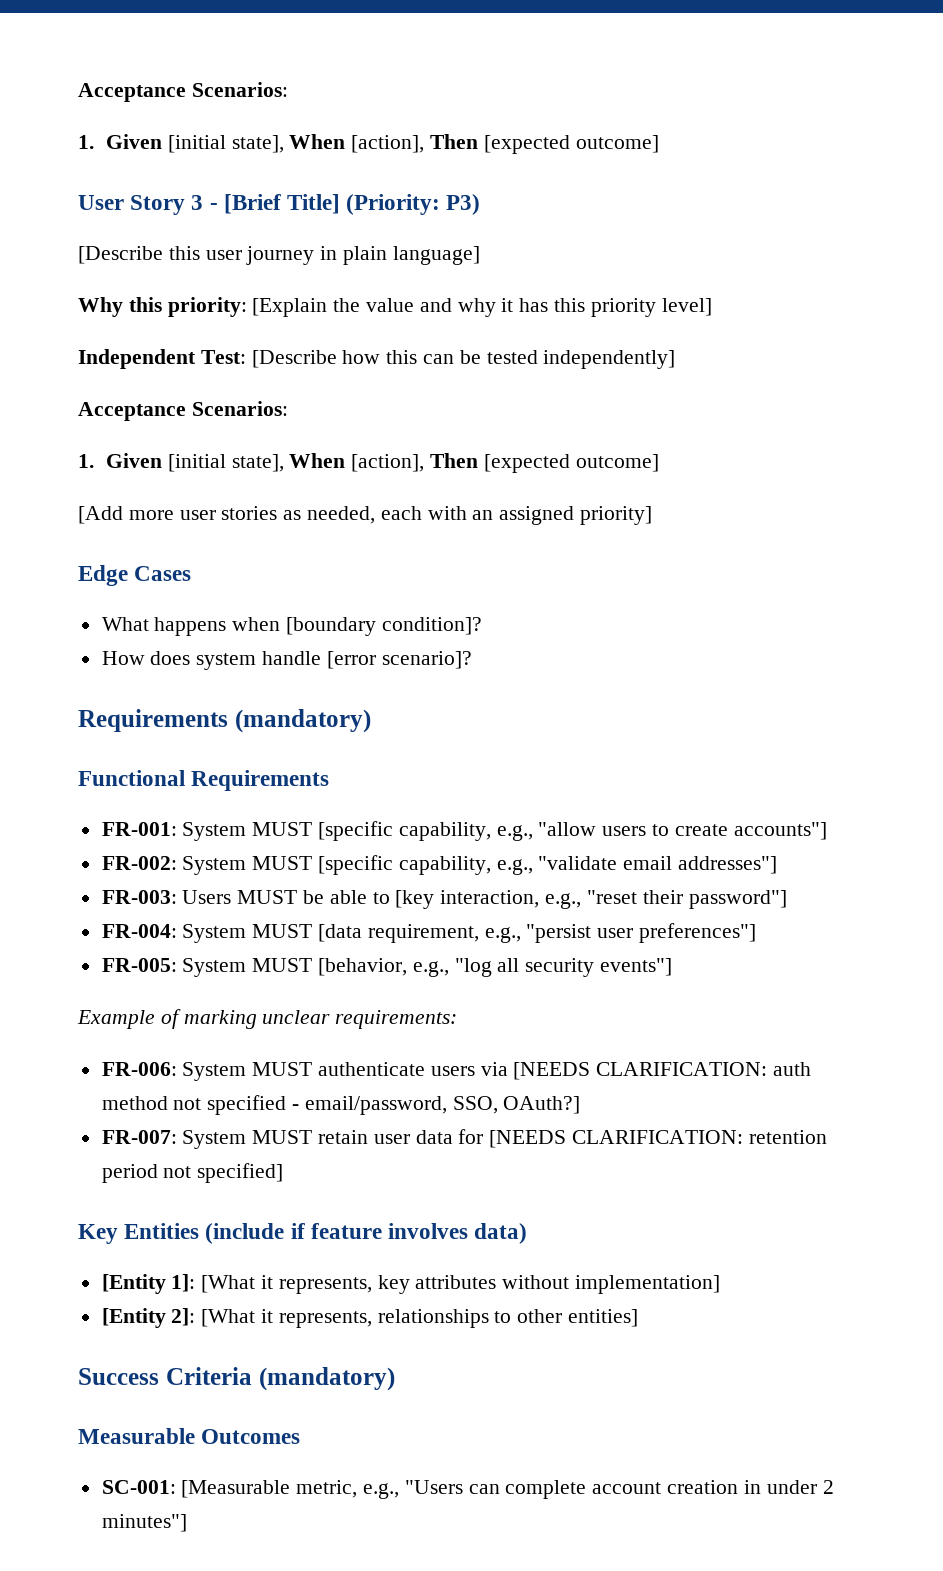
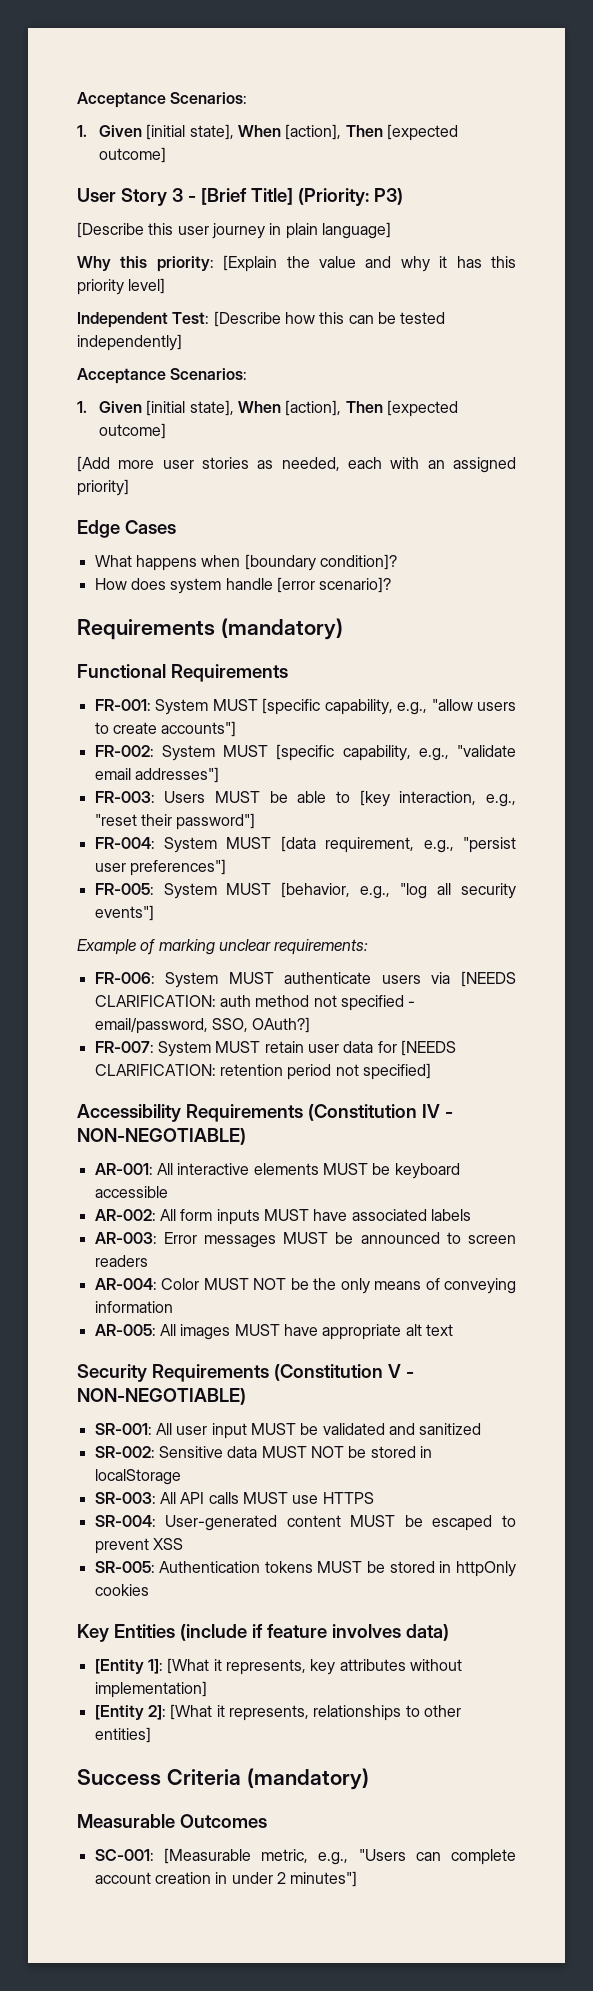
+ Accessibility Requirements (Constitution IV - NON-NEGOTIABLE)
+ AR-001: All interactive elements MUST be keyboard accessible
+ AR-002: All form inputs MUST have associated labels
+ AR-003: Error messages MUST be announced to screen readers
+ AR-004: Color MUST NOT be the only means of conveying information
+ AR-005: All images MUST have appropriate alt text
+ Security Requirements (Constitution V - NON-NEGOTIABLE)
+ SR-001: All user input MUST be validated and sanitized
+ SR-002: Sensitive data MUST NOT be stored in localStorage
+ SR-003: All API calls MUST use HTTPS
+ SR-004: User-generated content MUST be escaped to prevent XSS
+ SR-005: Authentication tokens MUST be stored in httpOnly cookies

